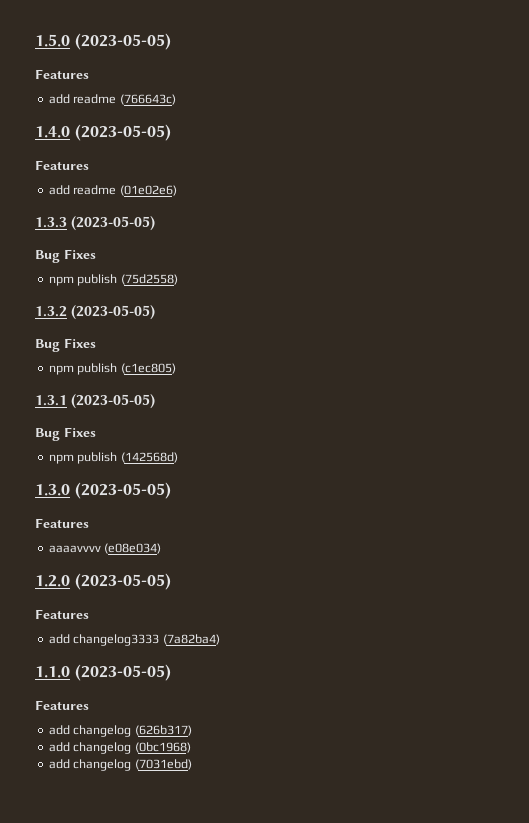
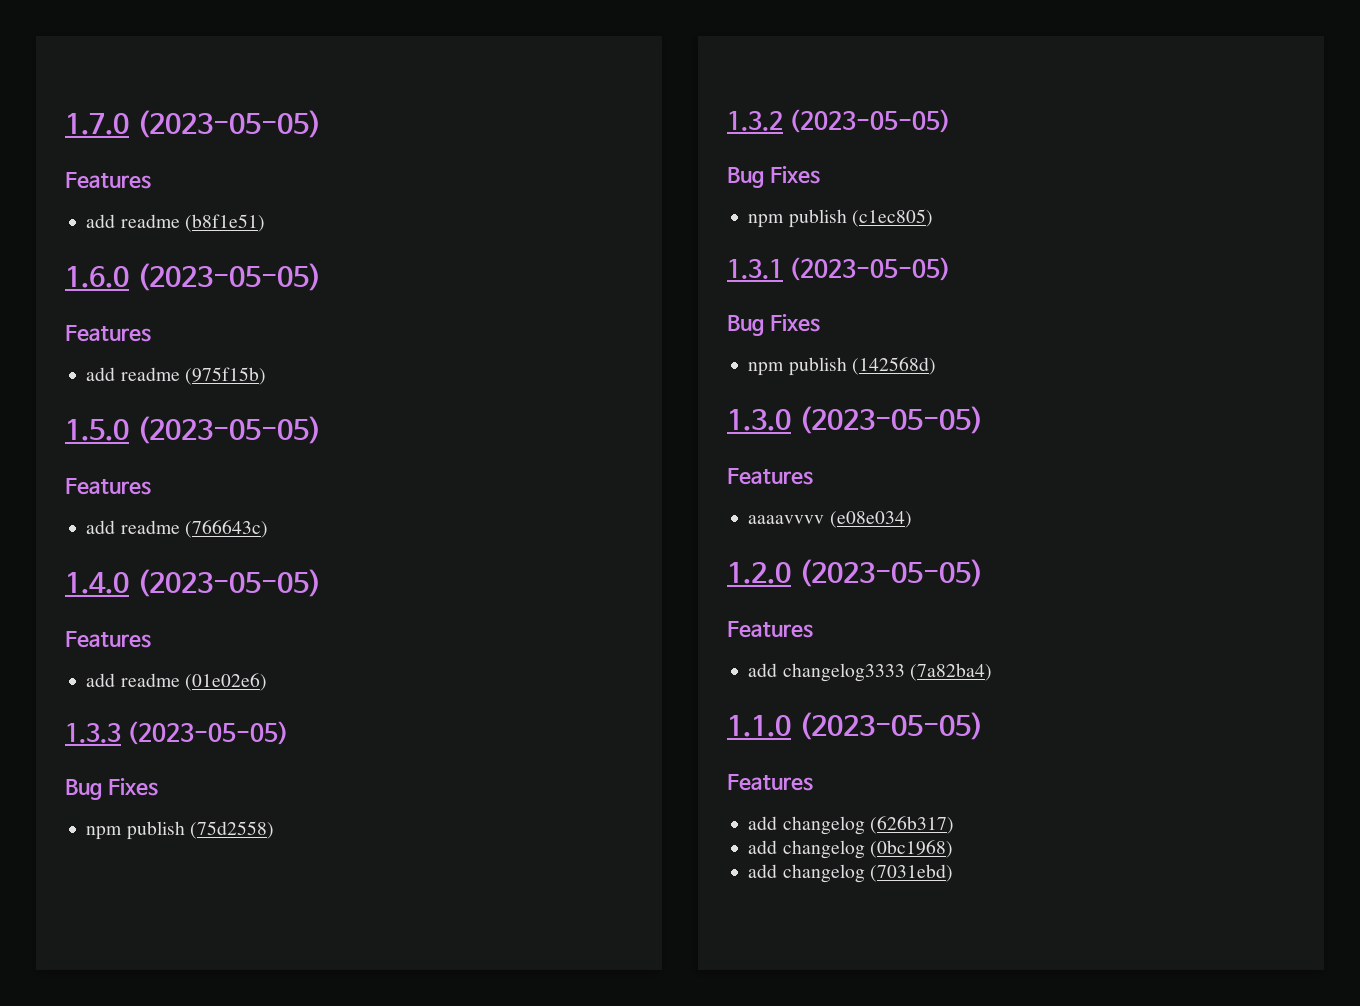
+ 1.7.0 (2023-05-05)
+ Features
+ add readme (b8f1e51)
+ 1.6.0 (2023-05-05)
+ Features
+ add readme (975f15b)

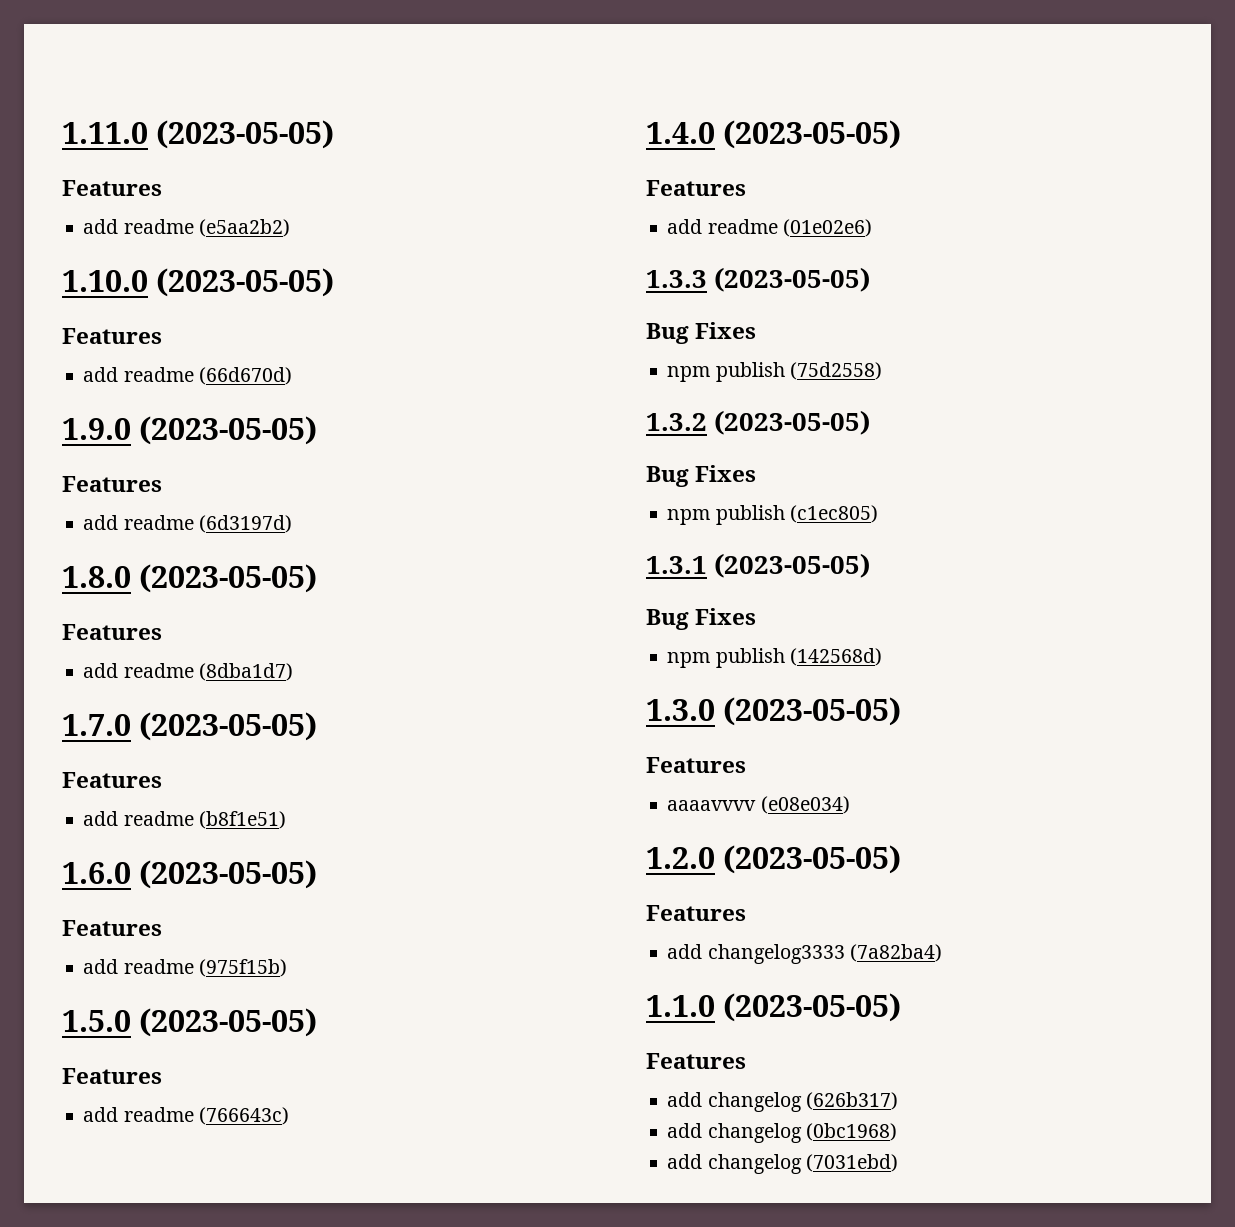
+ 1.11.0 (2023-05-05)
+ Features
+ add readme (e5aa2b2)
+ 1.10.0 (2023-05-05)
+ Features
+ add readme (66d670d)
+ 1.9.0 (2023-05-05)
+ Features
+ add readme (6d3197d)
+ 1.8.0 (2023-05-05)
+ Features
+ add readme (8dba1d7)

